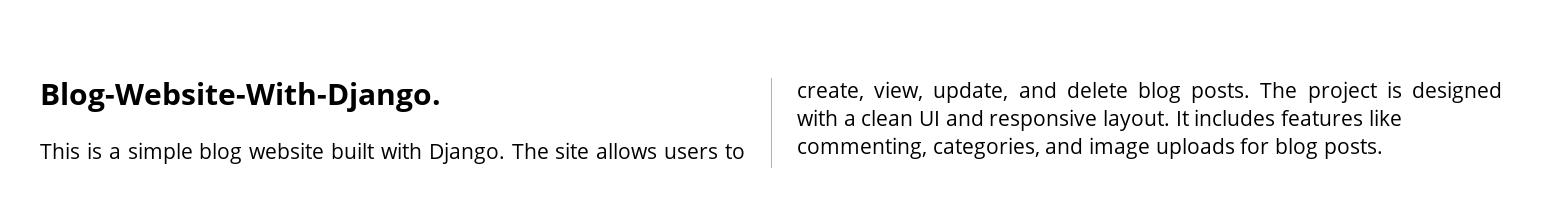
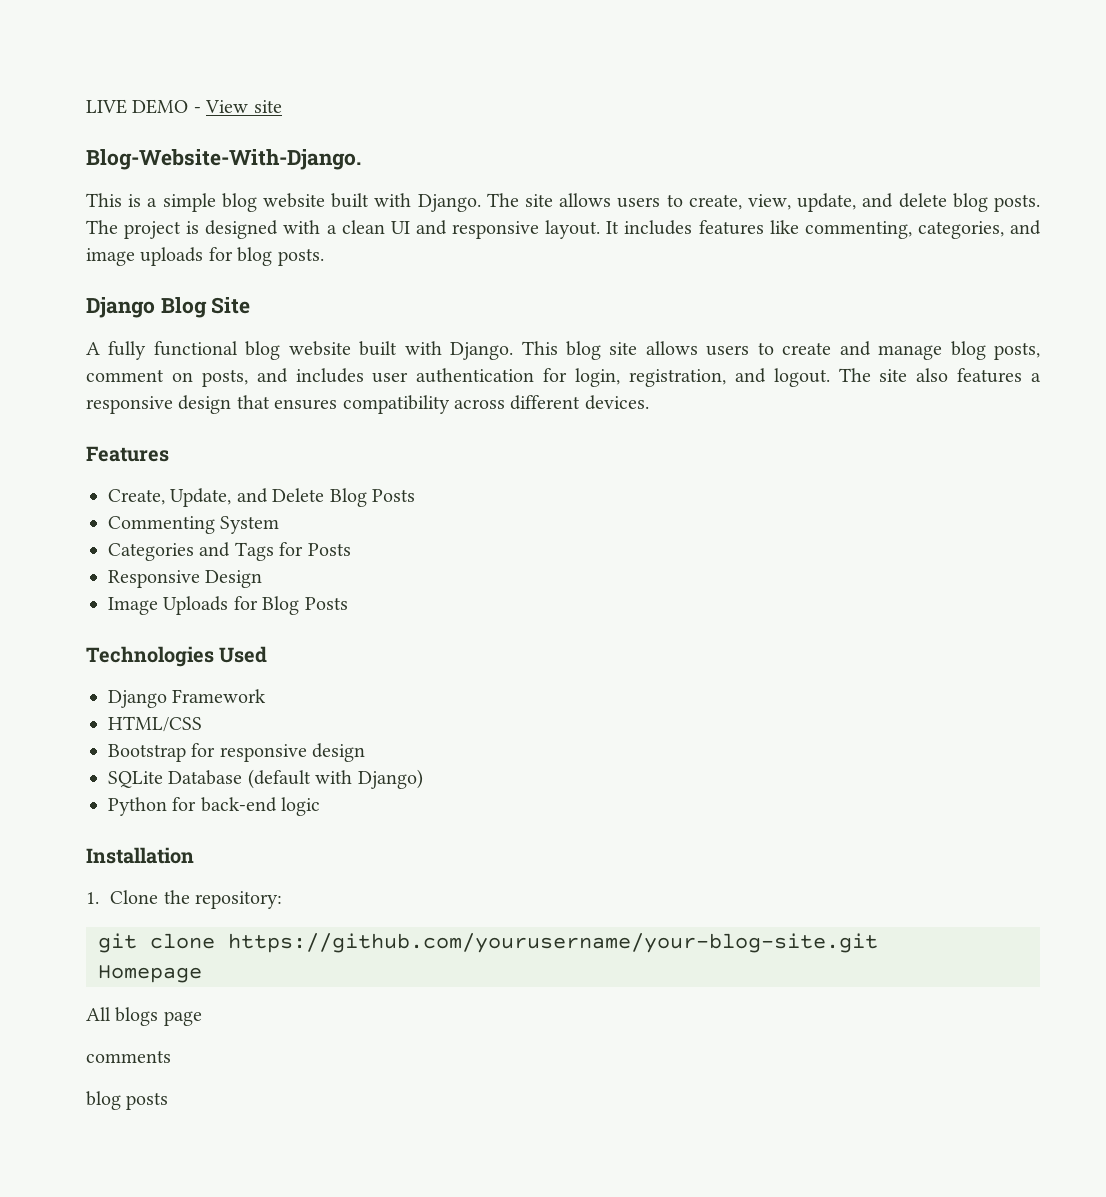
+ LIVE DEMO - View site
+ Django Blog Site
+ A fully functional blog website built with Django. This blog site allows users to create and manage blog posts, comment on posts, and includes user authentication for login, registration, and logout. The site also features a responsive design that ensures compatibility across different devices.
+ Features
+ Create, Update, and Delete Blog Posts
+ Commenting System
+ Categories and Tags for Posts
+ Responsive Design
+ Image Uploads for Blog Posts
+ Technologies Used
+ Django Framework
+ HTML/CSS
+ Bootstrap for responsive design
+ SQLite Database (default with Django)
+ Python for back-end logic
+ Installation
+ 1. Clone the repository:
+ git clone https://github.com/yourusername/your-blog-site.git
+ Homepage
+ All blogs page
+ comments
+ blog posts

